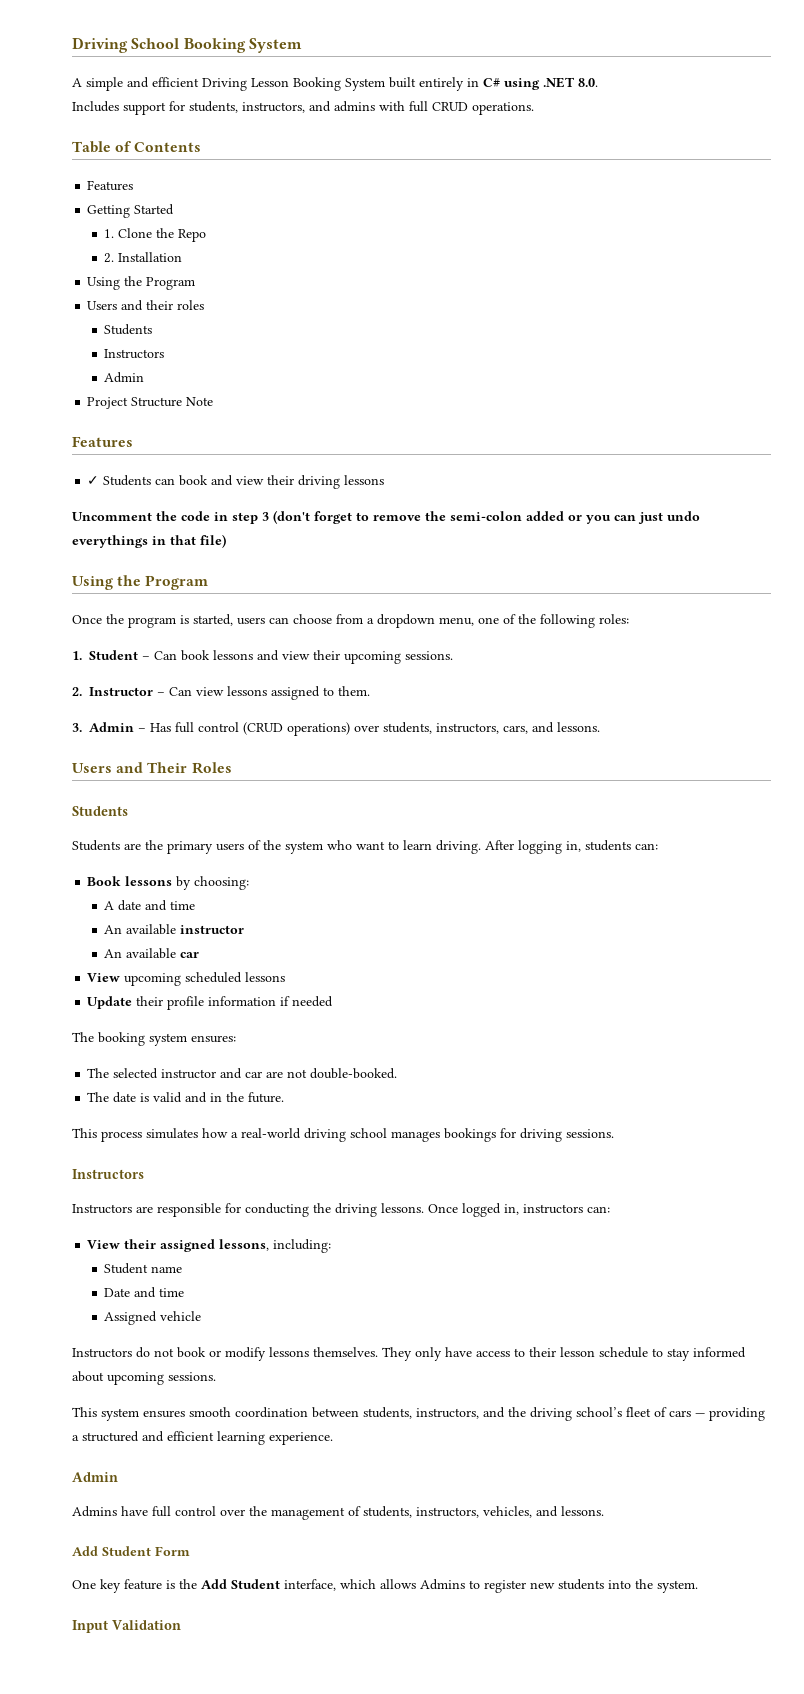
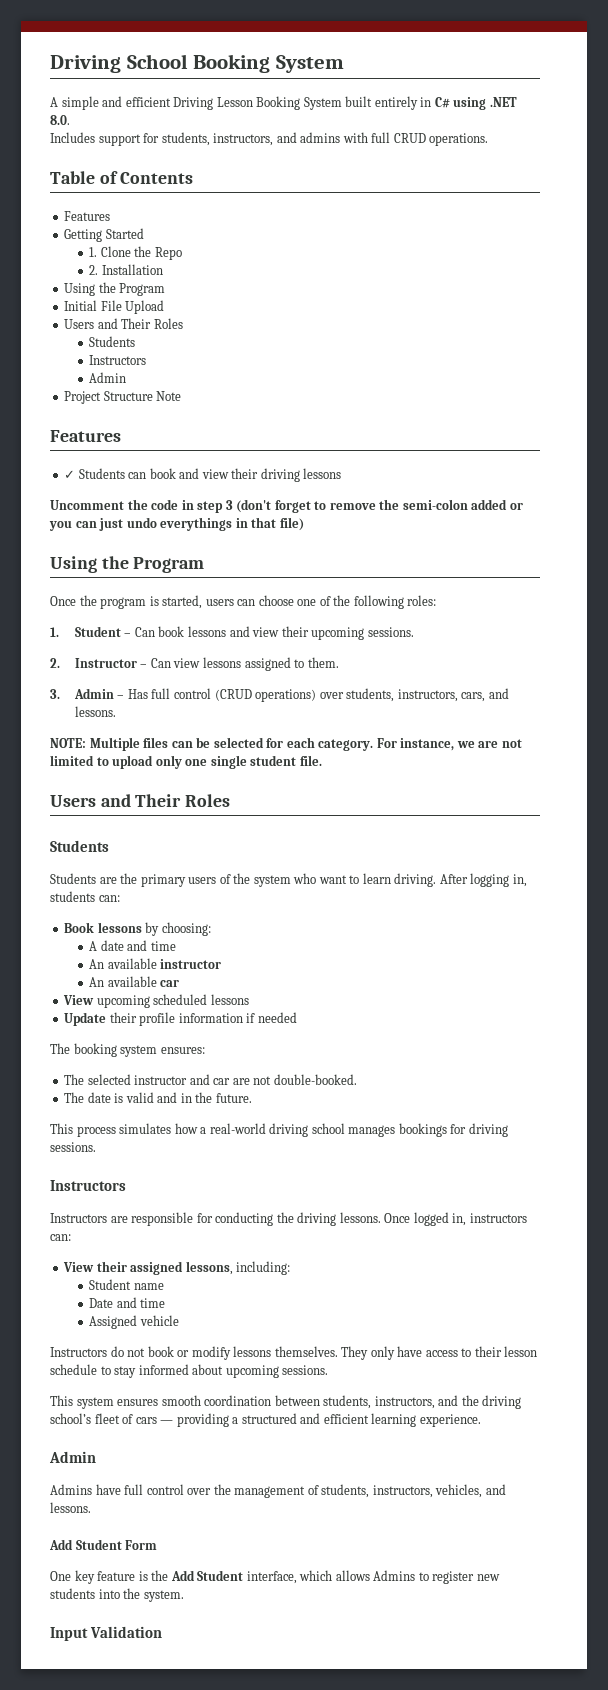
- Users and their roles
+ Initial File Upload
+ Users and Their Roles
- Once the program is started, users can choose from a dropdown menu, one of the following roles:
+ Once the program is started, users can choose one of the following roles:
+ NOTE: Multiple files can be selected for each category. For instance, we are not limited to upload only one single student file.

